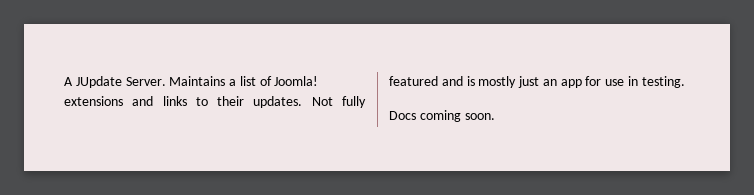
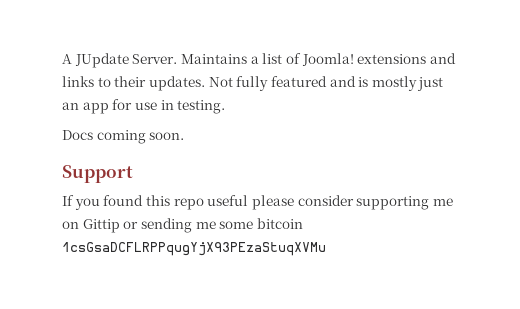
+ Support
+ If you found this repo useful please consider supporting me on Gittip or sending me some bitcoin 1csGsaDCFLRPPqugYjX93PEzaStuqXVMu

